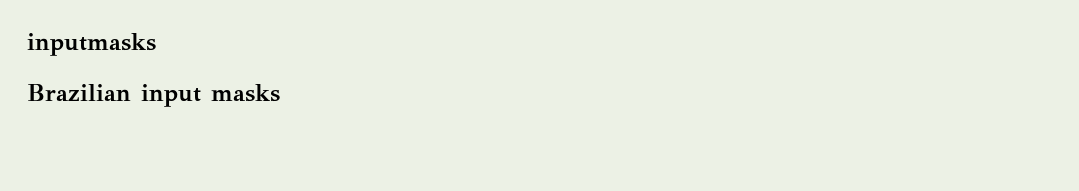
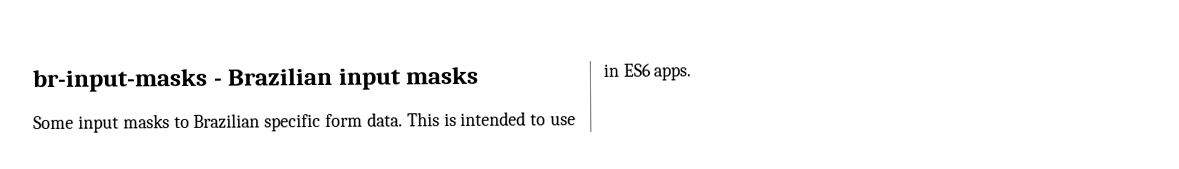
- inputmasks
- Brazilian input masks
+ br-input-masks - Brazilian input masks
+ Some input masks to Brazilian specific form data. This is intended to use in ES6 apps.

